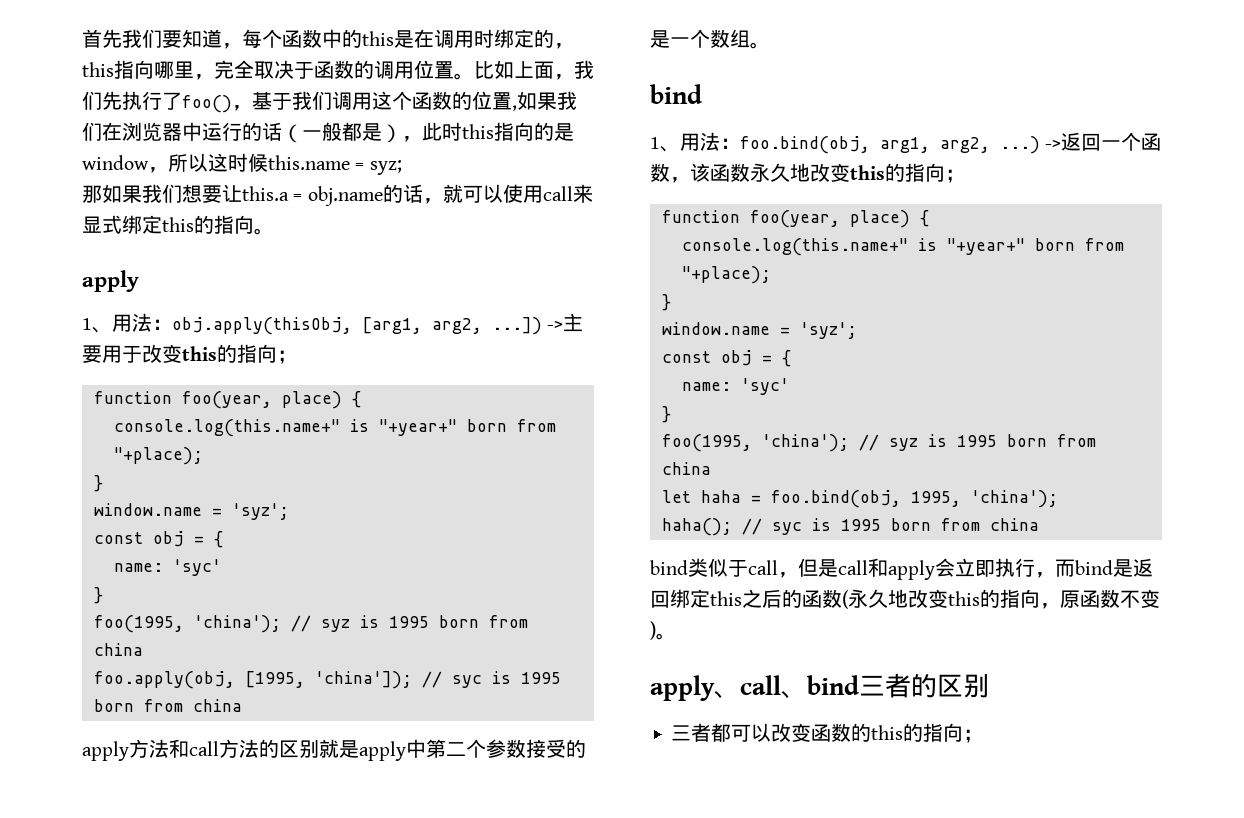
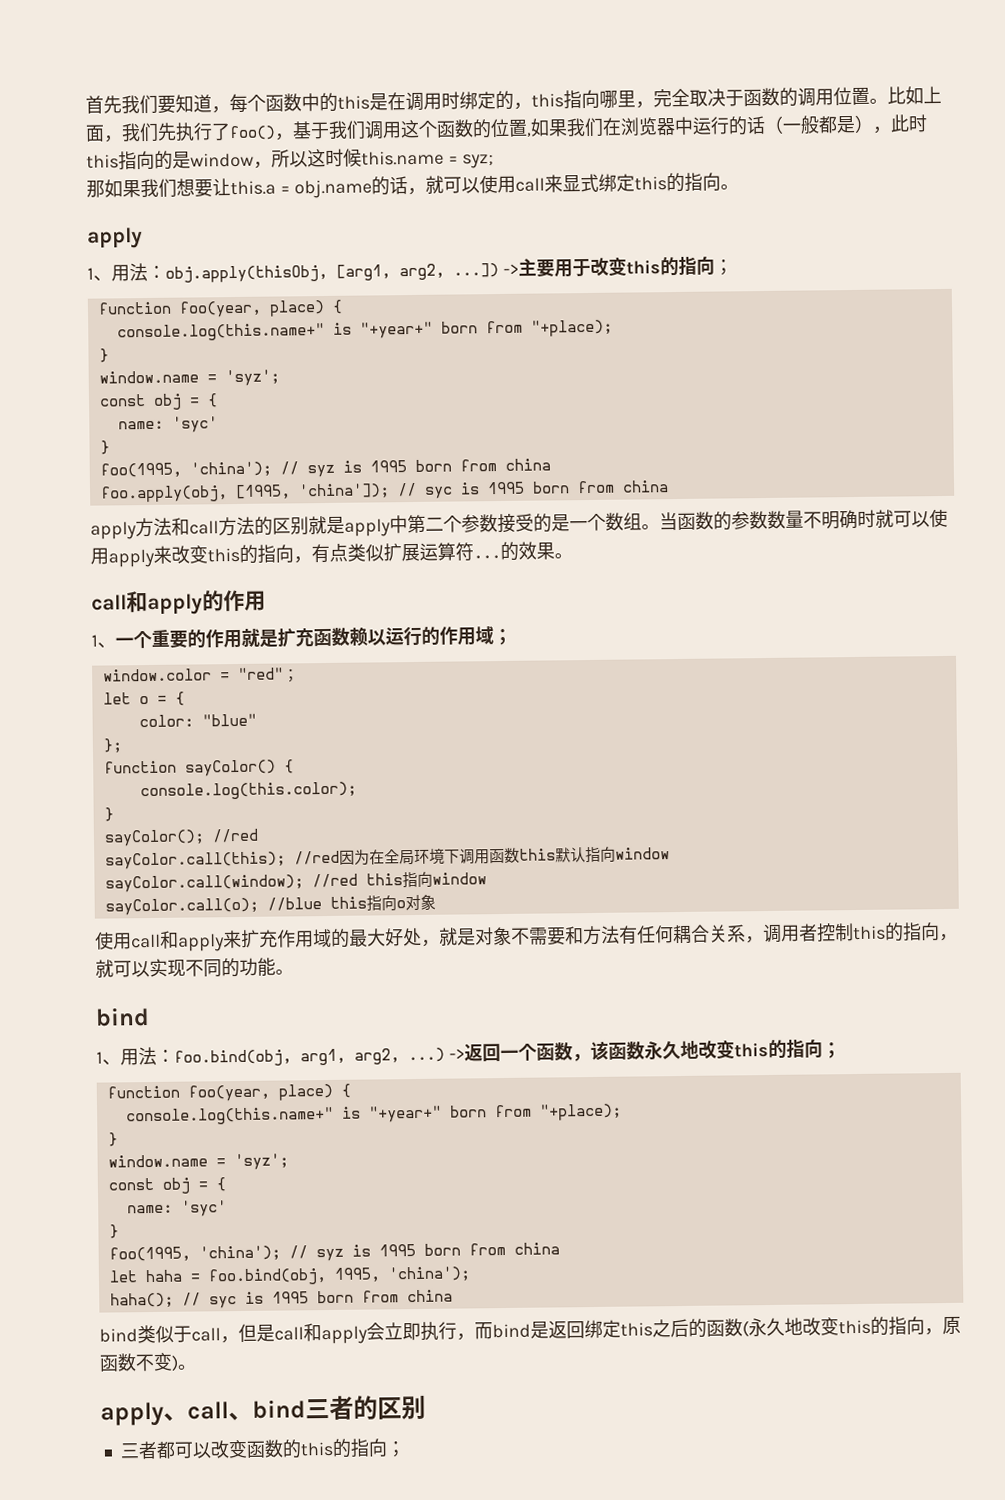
+ 当函数的参数数量不明确时就可以使用apply来改变this的指向，有点类似扩展运算符...的效果。
+ call和apply的作用
+ 1、一个重要的作用就是扩充函数赖以运行的作用域；
+ window.color = "red"；
+ let o = {
+ color: "blue"
+ };
+ function sayColor() {
+ console.log(this.color);
+ }
+ sayColor(); //red
+ sayColor.call(this); //red因为在全局环境下调用函数this默认指向window
+ sayColor.call(window); //red this指向window
+ sayColor.call(o); //blue this指向o对象
+ 使用call和apply来扩充作用域的最大好处，就是对象不需要和方法有任何耦合关系，调用者控制this的指向，就可以实现不同的功能。

